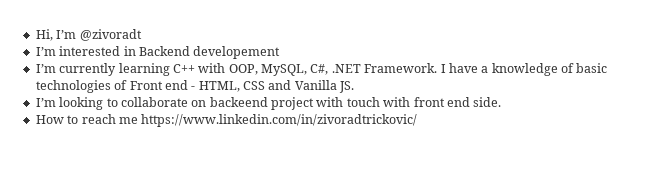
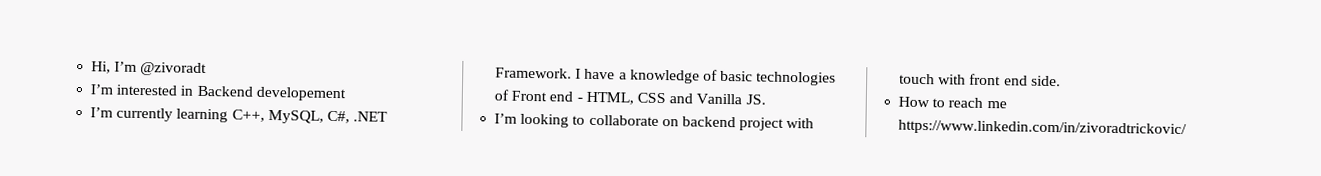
- I’m currently learning C++ with OOP, MySQL, C#, .NET Framework.
+ I’m currently learning C++, MySQL, C#, .NET Framework.
- I’m looking to collaborate on backeend project with touch with front end side.
+ I’m looking to collaborate on backend project with touch with front end side.

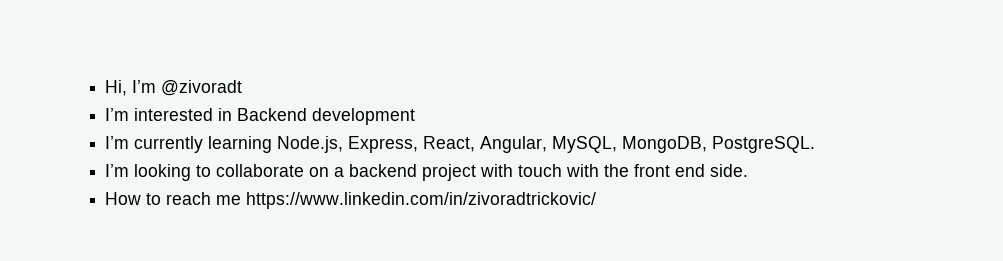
- I’m interested in Backend developement
+ I’m interested in Backend development
- I’m currently learning C++, MySQL, C#, .NET Framework. I have a knowledge of basic technologies of Front end - HTML, CSS and Vanilla JS.
+ I’m currently learning Node.js, Express, React, Angular, MySQL, MongoDB, PostgreSQL.
- I’m looking to collaborate on backend project with touch with front end side.
+ I’m looking to collaborate on a backend project with touch with the front end side.

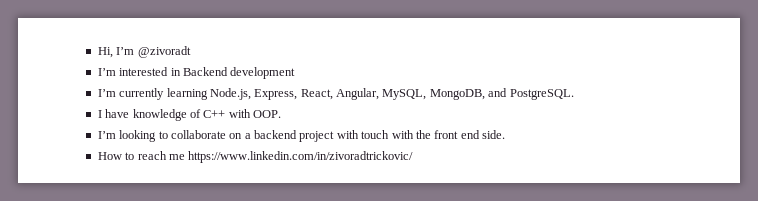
- I’m currently learning Node.js, Express, React, Angular, MySQL, MongoDB, PostgreSQL.
+ I’m currently learning Node.js, Express, React, Angular, MySQL, MongoDB, and PostgreSQL.
+ I have knowledge of C++ with OOP.

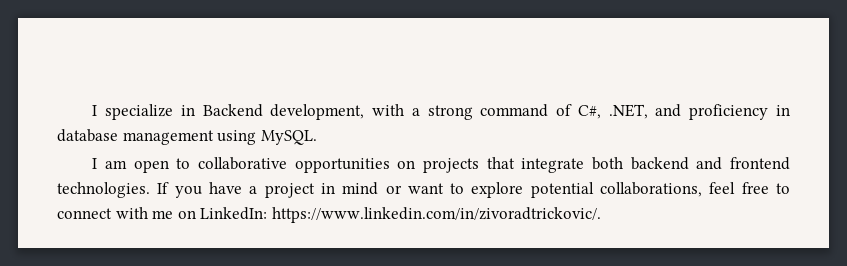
- Hi, I’m @zivoradt
- I’m interested in Backend development
- I’m currently learning Node.js, Express, React, Angular, MySQL, MongoDB, and PostgreSQL.
- I have knowledge of C++ with OOP.
- I’m looking to collaborate on a backend project with touch with the front end side.
- How to reach me https://www.linkedin.com/in/zivoradtrickovic/
+ I specialize in Backend development, with a strong command of C#, .NET, and proficiency in database management using MySQL.
+ I am open to collaborative opportunities on projects that integrate both backend and frontend technologies. If you have a project in mind or want to explore potential collaborations, feel free to connect with me on LinkedIn: https://www.linkedin.com/in/zivoradtrickovic/.

